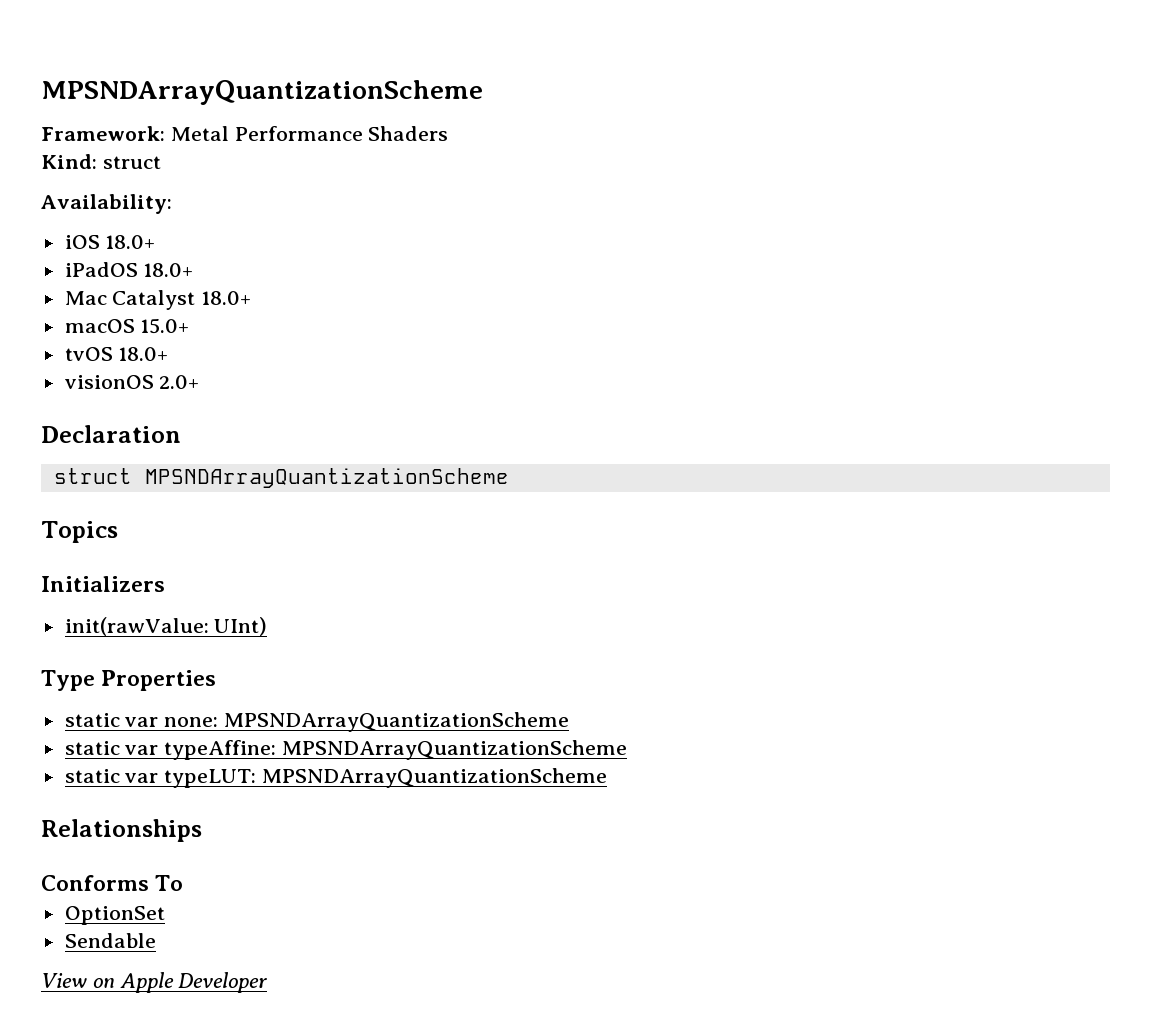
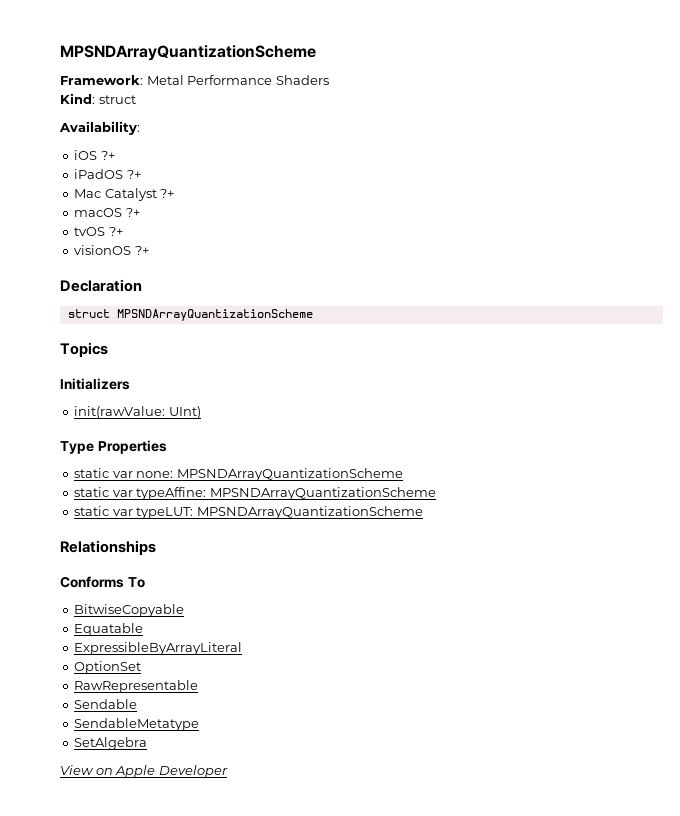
- iOS 18.0+
+ iOS ?+
- iPadOS 18.0+
+ iPadOS ?+
- Mac Catalyst 18.0+
+ Mac Catalyst ?+
- macOS 15.0+
+ macOS ?+
- tvOS 18.0+
+ tvOS ?+
- visionOS 2.0+
+ visionOS ?+
+ BitwiseCopyable
+ Equatable
+ ExpressibleByArrayLiteral
+ RawRepresentable
+ SendableMetatype
+ SetAlgebra

